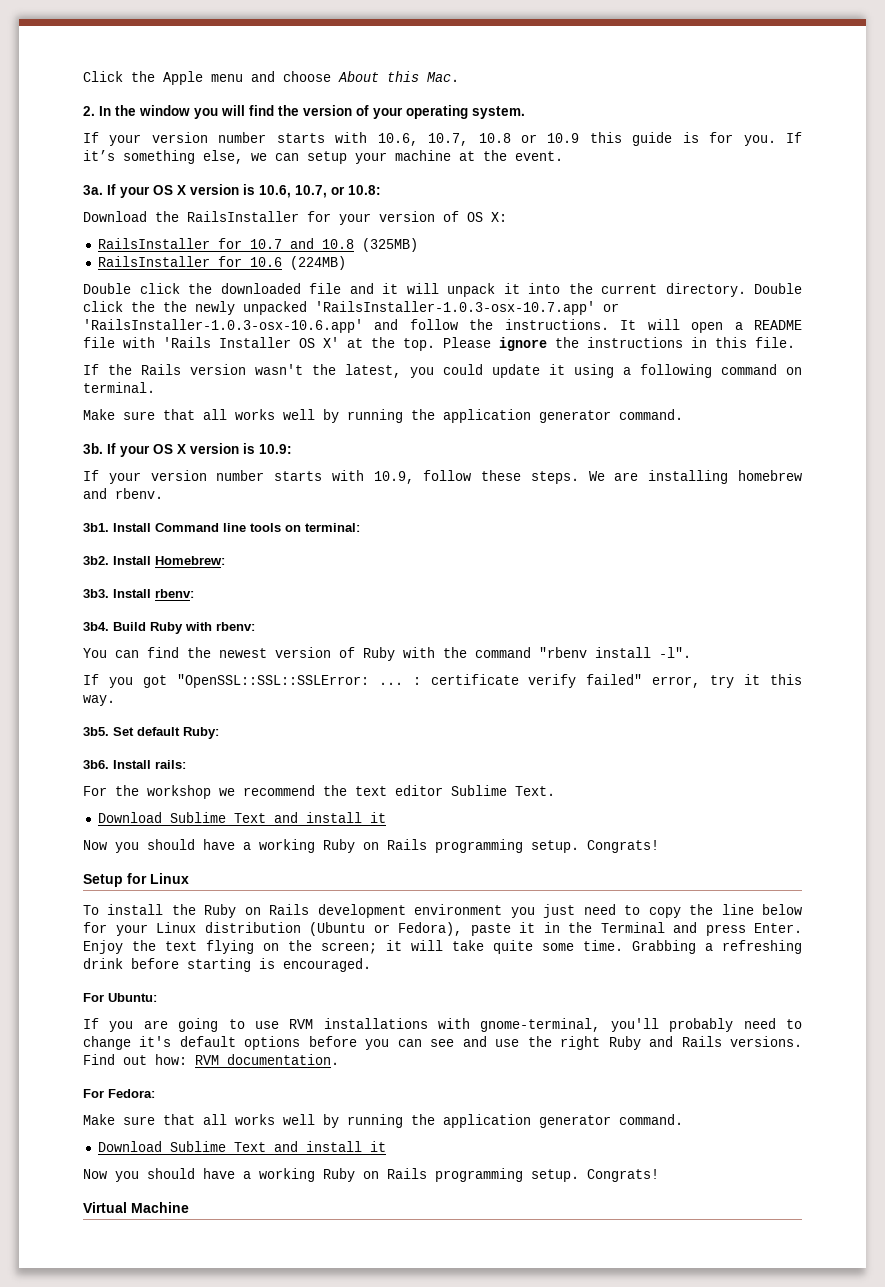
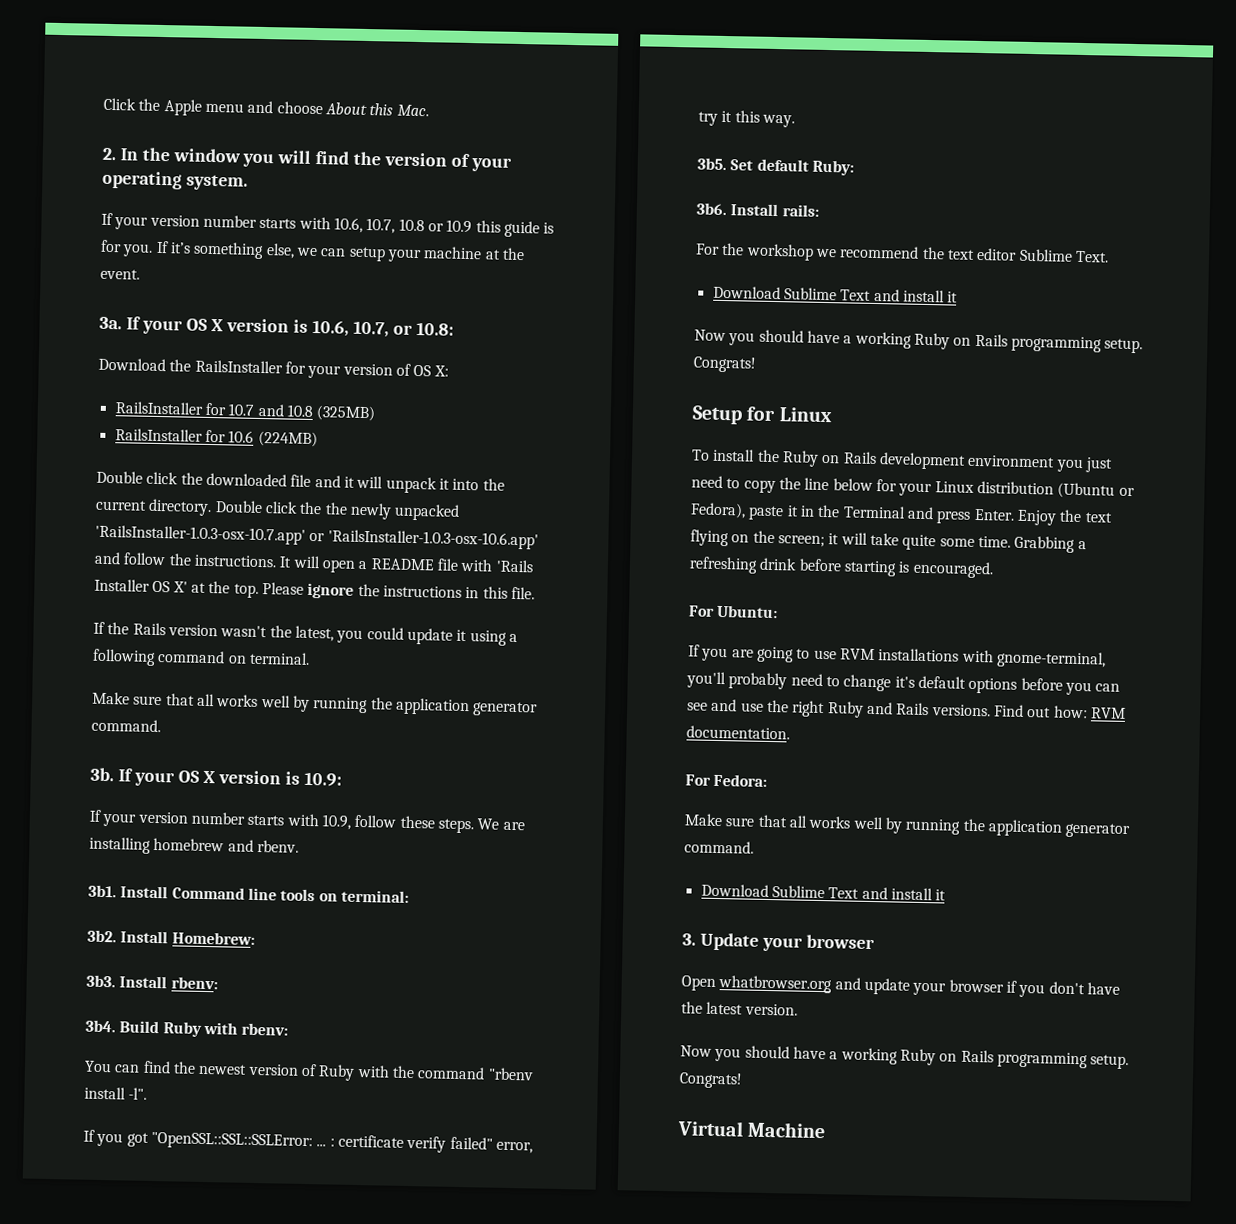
+ 3. Update your browser
+ Open whatbrowser.org and update your browser if you don't have the latest version.

